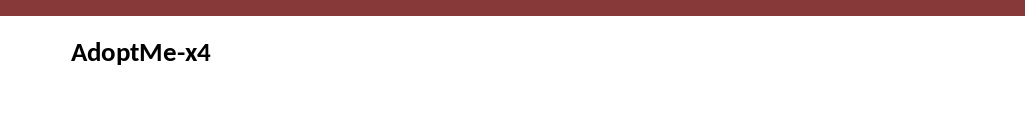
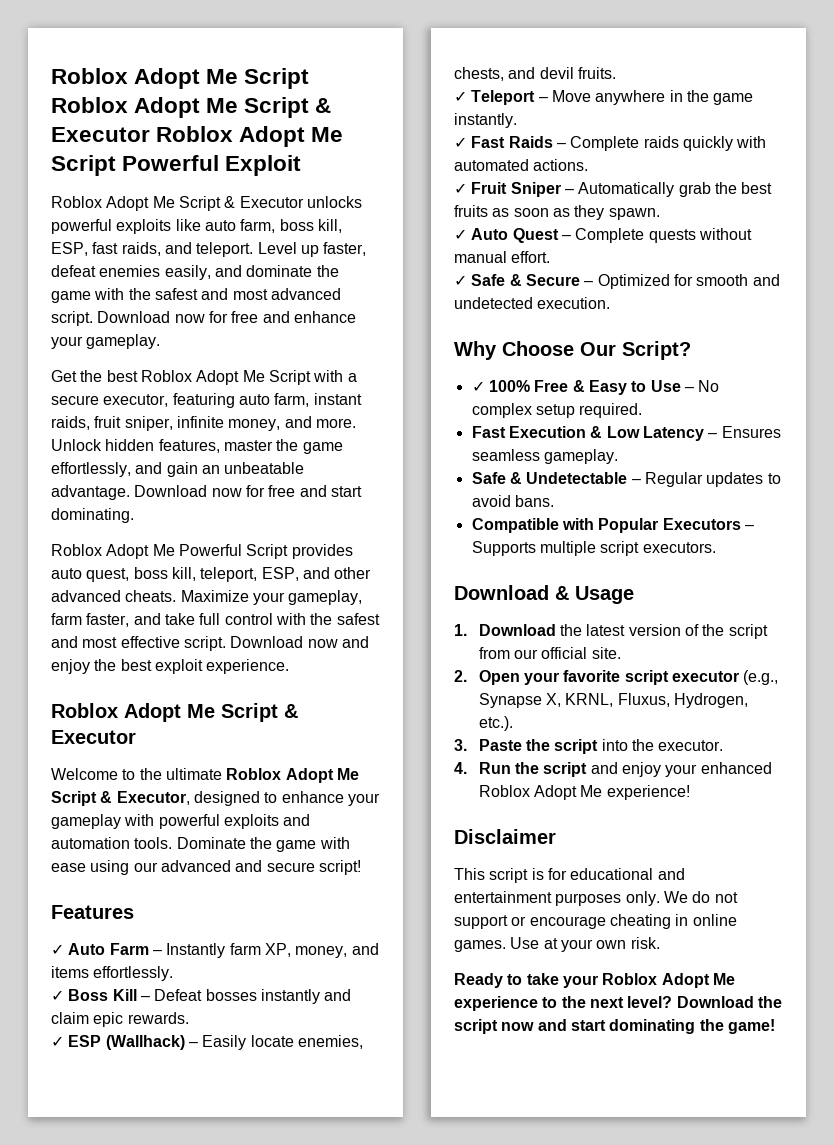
- AdoptMe-x4
+ Roblox Adopt Me Script Roblox Adopt Me Script & Executor Roblox Adopt Me Script Powerful Exploit
+ Roblox Adopt Me Script & Executor unlocks powerful exploits like auto farm, boss kill, ESP, fast raids, and teleport. Level up faster, defeat enemies easily, and dominate the game with the safest and most advanced script. Download now for free and enhance your gameplay.
+ Get the best Roblox Adopt Me Script with a secure executor, featuring auto farm, instant raids, fruit sniper, infinite money, and more. Unlock hidden features, master the game effortlessly, and gain an unbeatable advantage. Download now for free and start dominating.
+ Roblox Adopt Me Powerful Script provides auto quest, boss kill, teleport, ESP, and other advanced cheats. Maximize your gameplay, farm faster, and take full control with the safest and most effective script. Download now and enjoy the best exploit experience.
+ Roblox Adopt Me Script & Executor
+ Welcome to the ultimate Roblox Adopt Me Script & Executor, designed to enhance your gameplay with powerful exploits and automation tools. Dominate the game with ease using our advanced and secure script!
+ Features
+ ✓ Auto Farm – Instantly farm XP, money, and items effortlessly.
+ ✓ Boss Kill – Defeat bosses instantly and claim epic rewards.
+ ✓ ESP (Wallhack) – Easily locate enemies, chests, and devil fruits.
+ ✓ Teleport – Move anywhere in the game instantly.
+ ✓ Fast Raids – Complete raids quickly with automated actions.
+ ✓ Fruit Sniper – Automatically grab the best fruits as soon as they spawn.
+ ✓ Auto Quest – Complete quests without manual effort.
+ ✓ Safe & Secure – Optimized for smooth and undetected execution.
+ Why Choose Our Script?
+ ✓ 100% Free & Easy to Use – No complex setup required.
+ Fast Execution & Low Latency – Ensures seamless gameplay.
+ Safe & Undetectable – Regular updates to avoid bans.
+ Compatible with Popular Executors – Supports multiple script executors.
+ Download & Usage
+ 1. Download the latest version of the script from our official site.
+ 2. Open your favorite script executor (e.g., Synapse X, KRNL, Fluxus, Hydrogen, etc.).
+ 3. Paste the script into the executor.
+ 4. Run the script and enjoy your enhanced Roblox Adopt Me experience!
+ Disclaimer
+ This script is for educational and entertainment purposes only. We do not support or encourage cheating in online games. Use at your own risk.
+ Ready to take your Roblox Adopt Me experience to the next level? Download the script now and start dominating the game!

